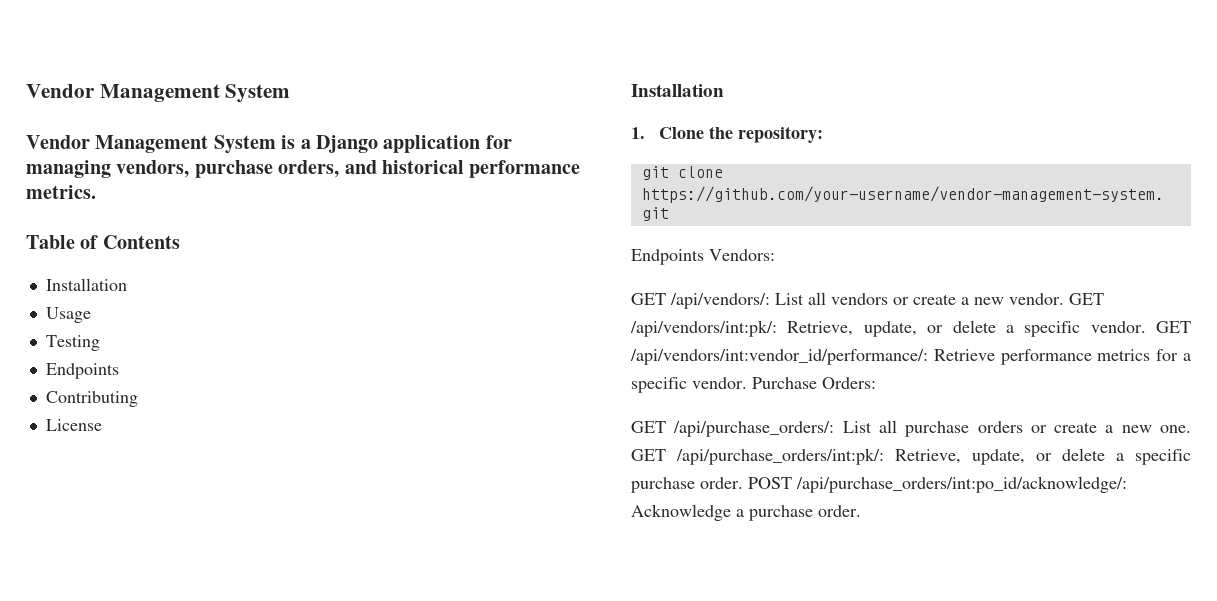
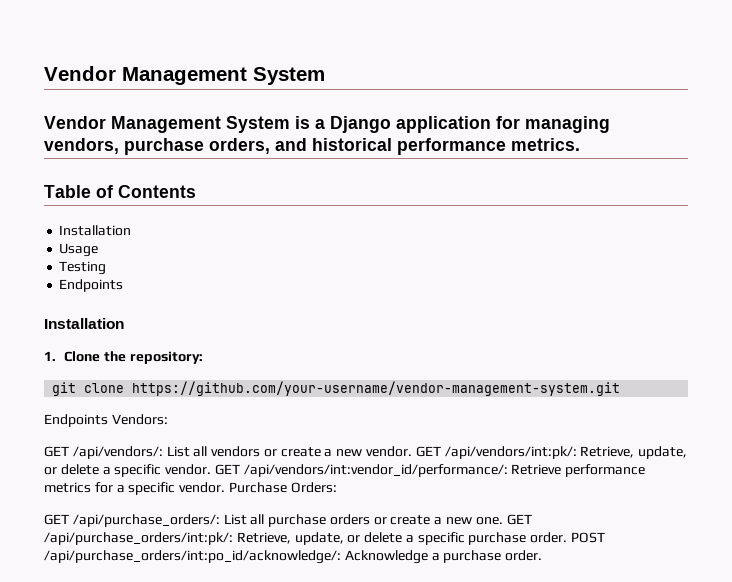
- Contributing
- License

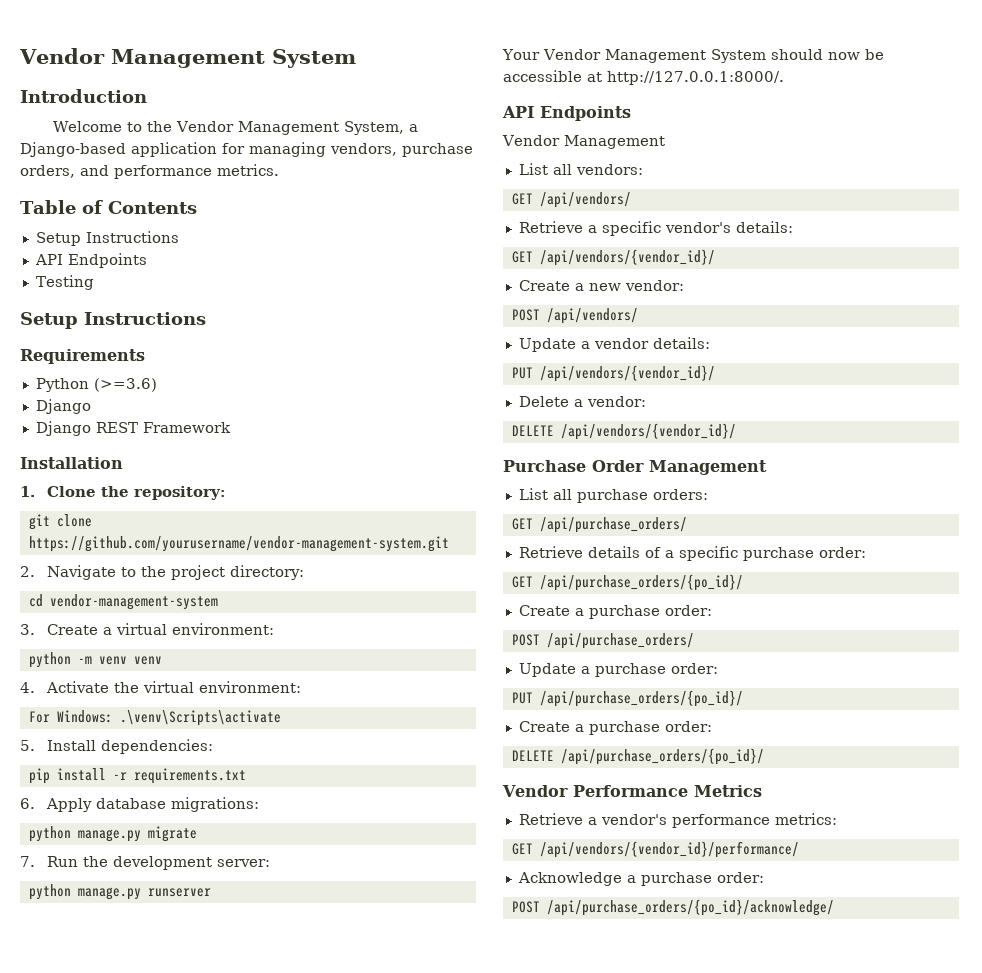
- Vendor Management System is a Django application for managing vendors, purchase orders, and historical performance metrics.
+ Introduction
+ Welcome to the Vendor Management System, a Django-based application for managing vendors, purchase orders, and performance metrics.
  Table of Contents
- Installation
- Usage
+ Setup Instructions
+ API Endpoints
  Testing
- Endpoints
+ Setup Instructions
+ Requirements
+ Python (>=3.6)
+ Django
+ Django REST Framework
- git clone https://github.com/your-username/vendor-management-system.git
- Endpoints Vendors:
- GET /api/vendors/: List all vendors or create a new vendor. GET /api/vendors/int:pk/: Retrieve, update, or delete a specific vendor. GET /api/vendors/int:vendor_id/performance/: Retrieve performance metrics for a specific vendor. Purchase Orders:
- GET /api/purchase_orders/: List all purchase orders or create a new one. GET /api/purchase_orders/int:pk/: Retrieve, update, or delete a specific purchase order. POST /api/purchase_orders/int:po_id/acknowledge/: Acknowledge a purchase order.
+ git clone https://github.com/yourusername/vendor-management-system.git
+ 2. Navigate to the project directory:
+ cd vendor-management-system
+ 3. Create a virtual environment:
+ python -m venv venv
+ 4. Activate the virtual environment:
+ For Windows: .\venv\Scripts\activate
+ 5. Install dependencies:
+ pip install -r requirements.txt
+ 6. Apply database migrations:
+ python manage.py migrate
+ 7. Run the development server:
+ python manage.py runserver
+ Your Vendor Management System should now be accessible at http://127.0.0.1:8000/.
+ API Endpoints
+ Vendor Management
+ List all vendors:
+ GET /api/vendors/
+ Retrieve a specific vendor's details:
+ GET /api/vendors/{vendor_id}/
+ Create a new vendor:
+ POST /api/vendors/
+ Update a vendor details:
+ PUT /api/vendors/{vendor_id}/
+ Delete a vendor:
+ DELETE /api/vendors/{vendor_id}/
+ Purchase Order Management
+ List all purchase orders:
+ GET /api/purchase_orders/
+ Retrieve details of a specific purchase order:
+ GET /api/purchase_orders/{po_id}/
+ Create a purchase order:
+ POST /api/purchase_orders/
+ Update a purchase order:
+ PUT /api/purchase_orders/{po_id}/
+ Create a purchase order:
+ DELETE /api/purchase_orders/{po_id}/
+ Vendor Performance Metrics
+ Retrieve a vendor's performance metrics:
+ GET /api/vendors/{vendor_id}/performance/
+ Acknowledge a purchase order:
+ POST /api/purchase_orders/{po_id}/acknowledge/

